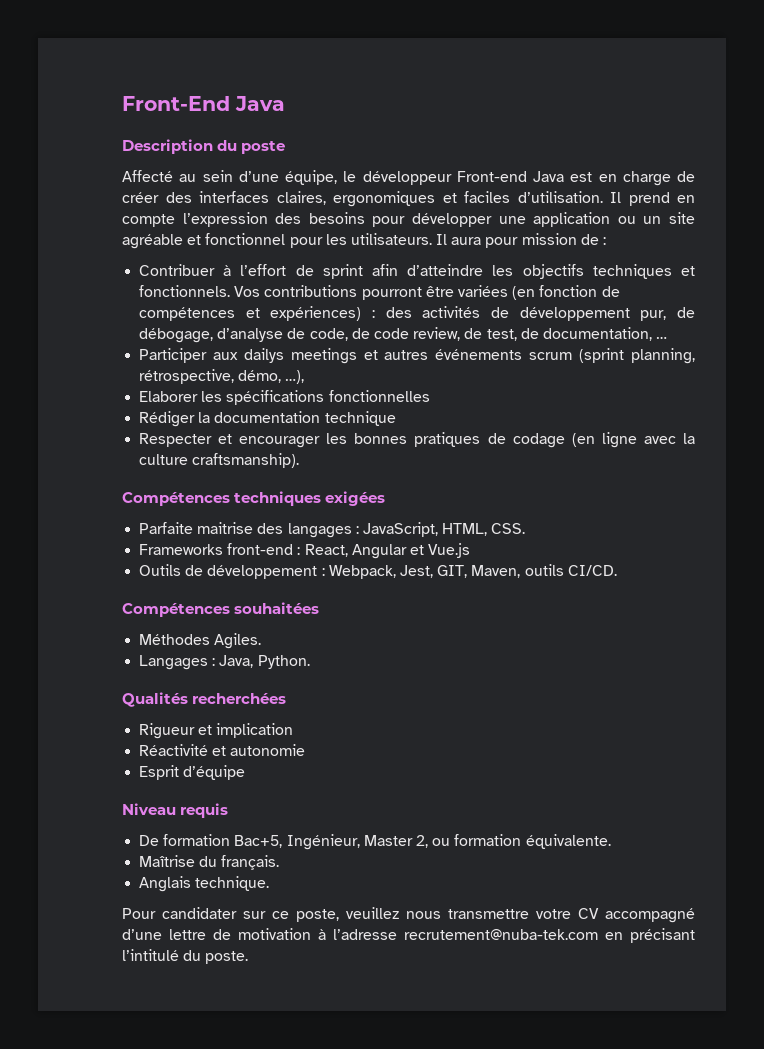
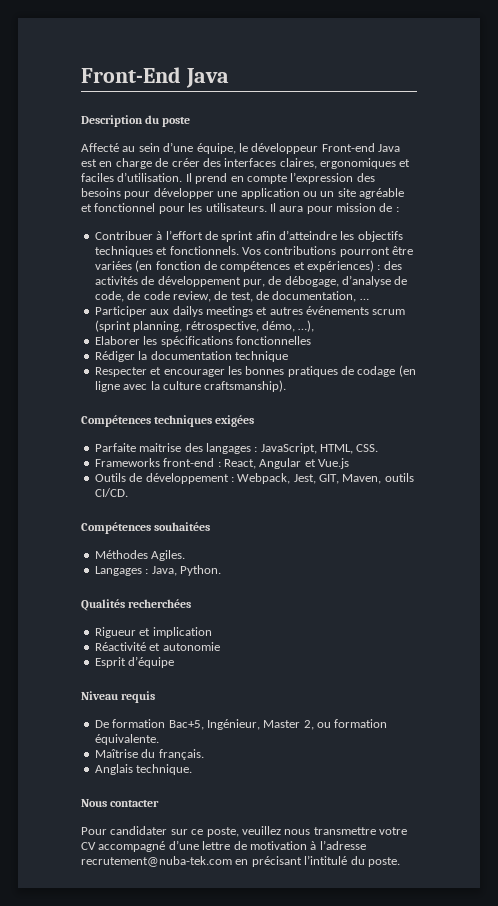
+ Nous contacter

